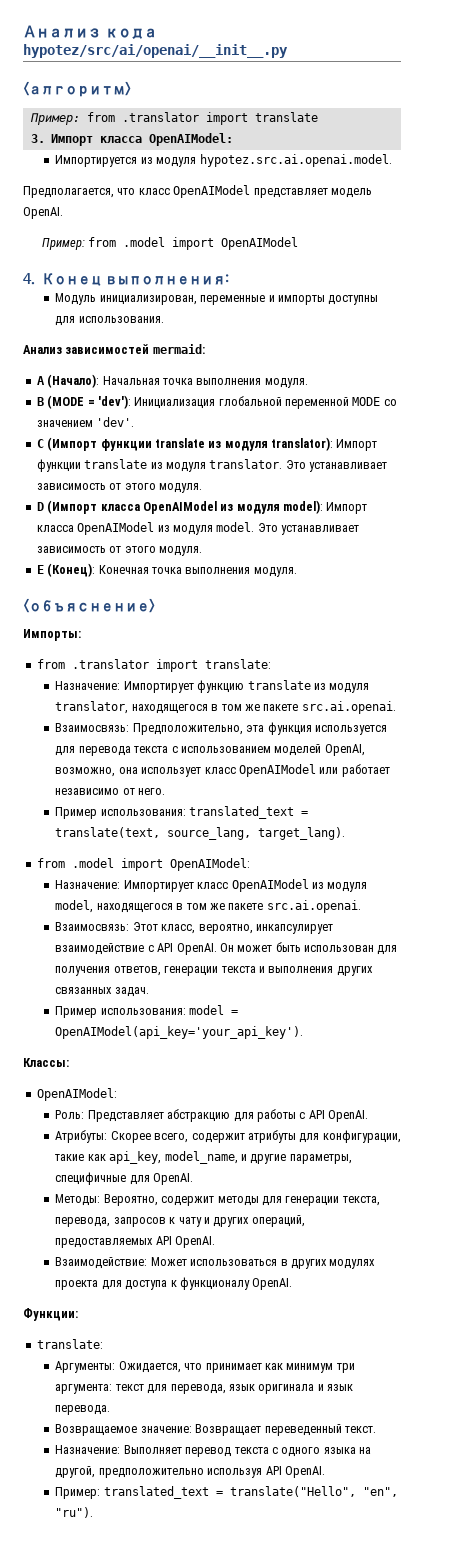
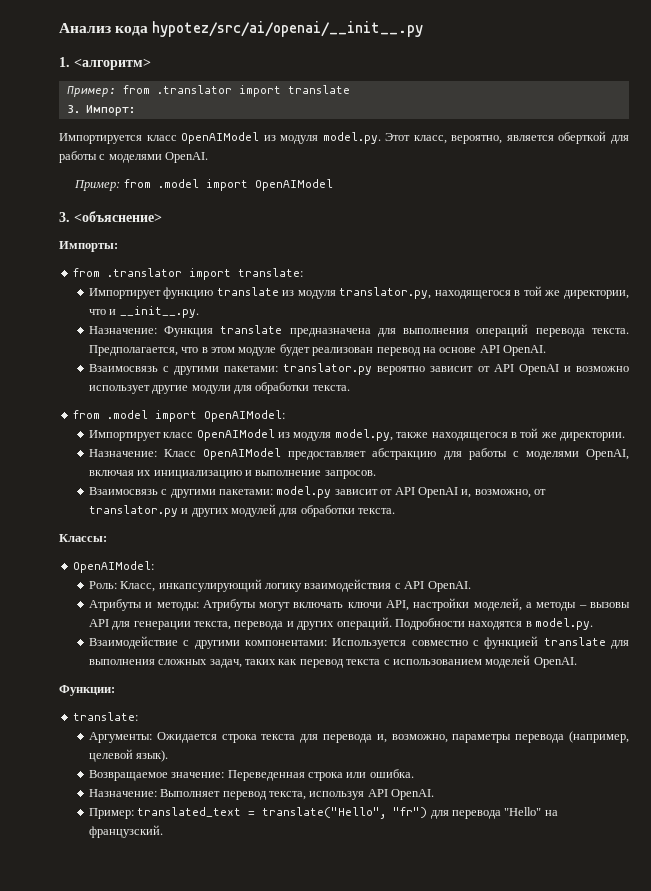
- <алгоритм>
+ 1. <алгоритм>
- 3. Импорт класса OpenAIModel:
- Импортируется из модуля hypotez.src.ai.openai.model.
- Предполагается, что класс OpenAIModel представляет модель OpenAI.
+ 3. Импорт:
+ Импортируется класс OpenAIModel из модуля model.py. Этот класс, вероятно, является оберткой для работы с моделями OpenAI.
- 4. Конец выполнения:
- Модуль инициализирован, переменные и импорты доступны для использования.
- Анализ зависимостей mermaid:
- A (Начало): Начальная точка выполнения модуля.
- B (MODE = 'dev'): Инициализация глобальной переменной MODE со значением 'dev'.
- C (Импорт функции translate из модуля translator): Импорт функции translate из модуля translator. Это устанавливает зависимость от этого модуля.
- D (Импорт класса OpenAIModel из модуля model): Импорт класса OpenAIModel из модуля model. Это устанавливает зависимость от этого модуля.
- E (Конец): Конечная точка выполнения модуля.
- <объяснение>
+ 3. <объяснение>
- Назначение: Импортирует функцию translate из модуля translator, находящегося в том же пакете src.ai.openai.
- Взаимосвязь: Предположительно, эта функция используется для перевода текста с использованием моделей OpenAI, возможно, она использует класс OpenAIModel или работает независимо от него.
- Пример использования: translated_text = translate(text, source_lang, target_lang).
+ Импортирует функцию translate из модуля translator.py, находящегося в той же директории, что и __init__.py.
+ Назначение: Функция translate предназначена для выполнения операций перевода текста. Предполагается, что в этом модуле будет реализован перевод на основе API OpenAI.
+ Взаимосвязь с другими пакетами: translator.py вероятно зависит от API OpenAI и возможно использует другие модули для обработки текста.
- Назначение: Импортирует класс OpenAIModel из модуля model, находящегося в том же пакете src.ai.openai.
- Взаимосвязь: Этот класс, вероятно, инкапсулирует взаимодействие с API OpenAI. Он может быть использован для получения ответов, генерации текста и выполнения других связанных задач.
- Пример использования: model = OpenAIModel(api_key='your_api_key').
+ Импортирует класс OpenAIModel из модуля model.py, также находящегося в той же директории.
+ Назначение: Класс OpenAIModel предоставляет абстракцию для работы с моделями OpenAI, включая их инициализацию и выполнение запросов.
+ Взаимосвязь с другими пакетами: model.py зависит от API OpenAI и, возможно, от translator.py и других модулей для обработки текста.
- Роль: Представляет абстракцию для работы с API OpenAI.
+ Роль: Класс, инкапсулирующий логику взаимодействия с API OpenAI.
- Атрибуты: Скорее всего, содержит атрибуты для конфигурации, такие как api_key, model_name, и другие параметры, специфичные для OpenAI.
- Методы: Вероятно, содержит методы для генерации текста, перевода, запросов к чату и других операций, предоставляемых API OpenAI.
- Взаимодействие: Может использоваться в других модулях проекта для доступа к функционалу OpenAI.
+ Атрибуты и методы: Атрибуты могут включать ключи API, настройки моделей, а методы – вызовы API для генерации текста, перевода и других операций. Подробности находятся в model.py.
+ Взаимодействие с другими компонентами: Используется совместно с функцией translate для выполнения сложных задач, таких как перевод текста с использованием моделей OpenAI.
  Функции:
  translate:
- Аргументы: Ожидается, что принимает как минимум три аргумента: текст для перевода, язык оригинала и язык перевода.
- Возвращаемое значение: Возвращает переведенный текст.
- Назначение: Выполняет перевод текста с одного языка на другой, предположительно используя API OpenAI.
+ Аргументы: Ожидается строка текста для перевода и, возможно, параметры перевода (например, целевой язык).
+ Возвращаемое значение: Переведенная строка или ошибка.
+ Назначение: Выполняет перевод текста, используя API OpenAI.
- Пример: translated_text = translate("Hello", "en", "ru").
+ Пример: translated_text = translate("Hello", "fr") для перевода "Hello" на французский.

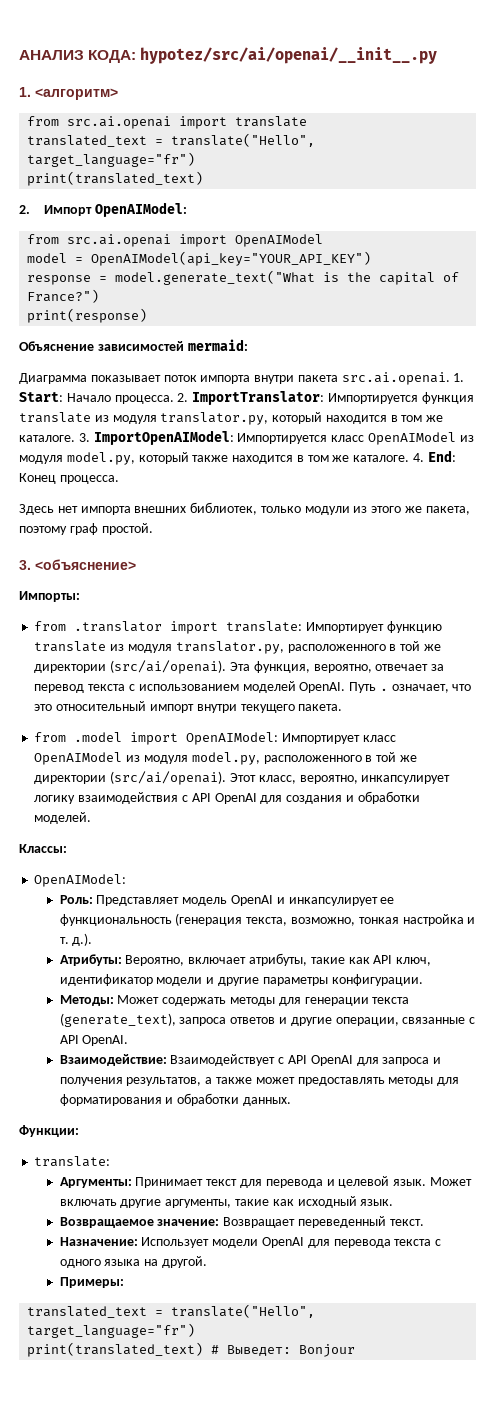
- Анализ кода hypotez/src/ai/openai/__init__.py
+ АНАЛИЗ КОДА: hypotez/src/ai/openai/__init__.py
- Пример: from .translator import translate
- 3. Импорт:
- Импортируется класс OpenAIModel из модуля model.py. Этот класс, вероятно, является оберткой для работы с моделями OpenAI.
- Пример: from .model import OpenAIModel
+ from src.ai.openai import translate
+ translated_text = translate("Hello", target_language="fr")
+ print(translated_text)
+ 2. Импорт OpenAIModel:
+ from src.ai.openai import OpenAIModel
+ model = OpenAIModel(api_key="YOUR_API_KEY")
+ response = model.generate_text("What is the capital of France?")
+ print(response)
+ Объяснение зависимостей mermaid:
+ Диаграмма показывает поток импорта внутри пакета src.ai.openai. 1. Start: Начало процесса. 2. ImportTranslator: Импортируется функция translate из модуля translator.py, который находится в том же каталоге. 3. ImportOpenAIModel: Импортируется класс OpenAIModel из модуля model.py, который также находится в том же каталоге. 4. End: Конец процесса.
+ Здесь нет импорта внешних библиотек, только модули из этого же пакета, поэтому граф простой.
- from .translator import translate:
- Импортирует функцию translate из модуля translator.py, находящегося в той же директории, что и __init__.py.
- Назначение: Функция translate предназначена для выполнения операций перевода текста. Предполагается, что в этом модуле будет реализован перевод на основе API OpenAI.
- Взаимосвязь с другими пакетами: translator.py вероятно зависит от API OpenAI и возможно использует другие модули для обработки текста.
+ from .translator import translate: Импортирует функцию translate из модуля translator.py, расположенного в той же директории (src/ai/openai). Эта функция, вероятно, отвечает за перевод текста с использованием моделей OpenAI. Путь . означает, что это относительный импорт внутри текущего пакета.
- from .model import OpenAIModel:
- Импортирует класс OpenAIModel из модуля model.py, также находящегося в той же директории.
- Назначение: Класс OpenAIModel предоставляет абстракцию для работы с моделями OpenAI, включая их инициализацию и выполнение запросов.
- Взаимосвязь с другими пакетами: model.py зависит от API OpenAI и, возможно, от translator.py и других модулей для обработки текста.
+ from .model import OpenAIModel: Импортирует класс OpenAIModel из модуля model.py, расположенного в той же директории (src/ai/openai). Этот класс, вероятно, инкапсулирует логику взаимодействия с API OpenAI для создания и обработки моделей.
  Классы:
  OpenAIModel:
- Роль: Класс, инкапсулирующий логику взаимодействия с API OpenAI.
- Атрибуты и методы: Атрибуты могут включать ключи API, настройки моделей, а методы – вызовы API для генерации текста, перевода и других операций. Подробности находятся в model.py.
- Взаимодействие с другими компонентами: Используется совместно с функцией translate для выполнения сложных задач, таких как перевод текста с использованием моделей OpenAI.
+ Роль: Представляет модель OpenAI и инкапсулирует ее функциональность (генерация текста, возможно, тонкая настройка и т. д.).
+ Атрибуты: Вероятно, включает атрибуты, такие как API ключ, идентификатор модели и другие параметры конфигурации.
+ Методы: Может содержать методы для генерации текста (generate_text), запроса ответов и другие операции, связанные с API OpenAI.
+ Взаимодействие: Взаимодействует с API OpenAI для запроса и получения результатов, а также может предоставлять методы для форматирования и обработки данных.
  Функции:
  translate:
- Аргументы: Ожидается строка текста для перевода и, возможно, параметры перевода (например, целевой язык).
- Возвращаемое значение: Переведенная строка или ошибка.
- Назначение: Выполняет перевод текста, используя API OpenAI.
- Пример: translated_text = translate("Hello", "fr") для перевода "Hello" на французский.
+ Аргументы: Принимает текст для перевода и целевой язык. Может включать другие аргументы, такие как исходный язык.
+ Возвращаемое значение: Возвращает переведенный текст.
+ Назначение: Использует модели OpenAI для перевода текста с одного языка на другой.
+ Примеры:
+ translated_text = translate("Hello", target_language="fr")
+ print(translated_text) # Выведет: Bonjour

